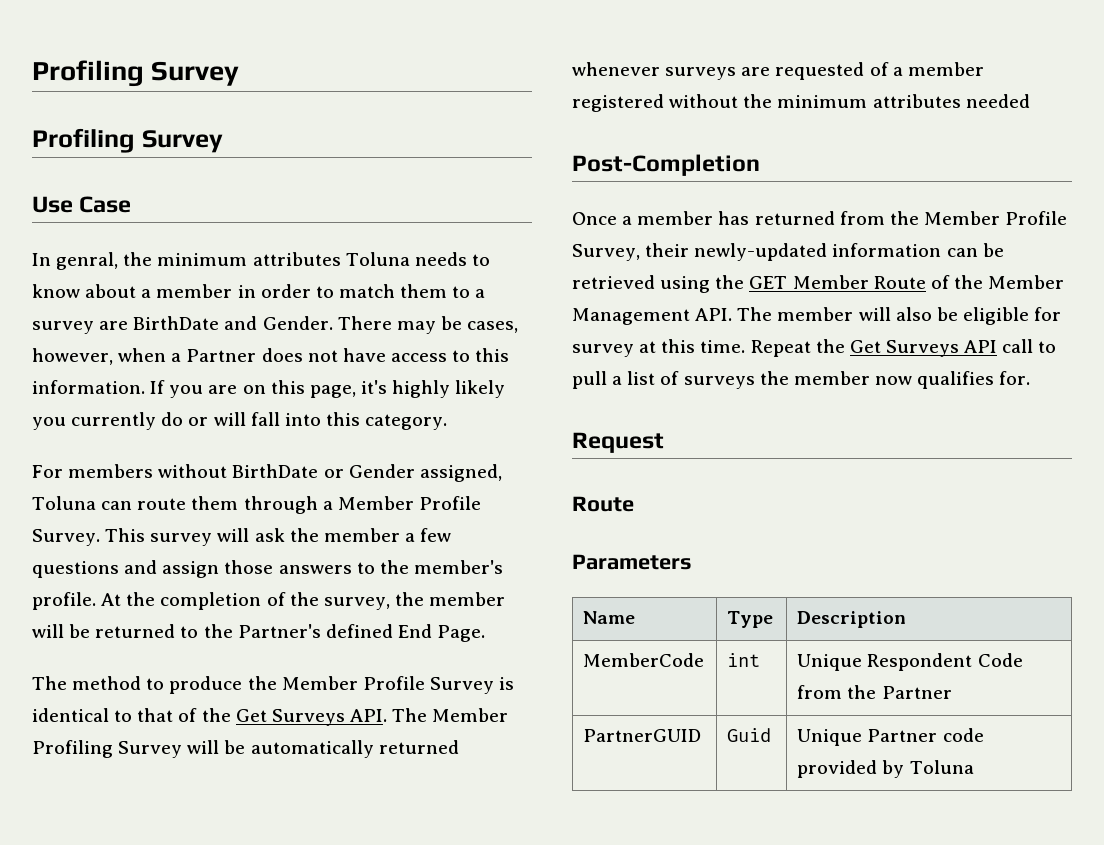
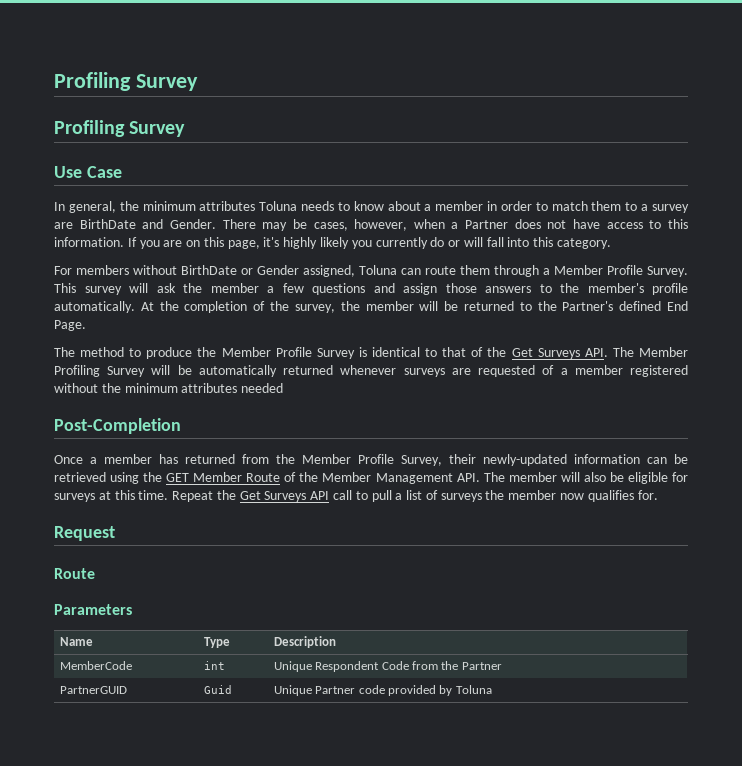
- In genral, the minimum attributes Toluna needs to know about a member in order to match them to a survey are BirthDate and Gender.
+ In general, the minimum attributes Toluna needs to know about a member in order to match them to a survey are BirthDate and Gender.
- This survey will ask the member a few questions and assign those answers to the member's profile.
+ This survey will ask the member a few questions and assign those answers to the member's profile automatically.
- Once a member has returned from the Member Profile Survey, their newly-updated information can be retrieved using the GET Member Route of the Member Management API. The member will also be eligible for survey at this time.
+ Once a member has returned from the Member Profile Survey, their newly-updated information can be retrieved using the GET Member Route of the Member Management API. The member will also be eligible for surveys at this time.

